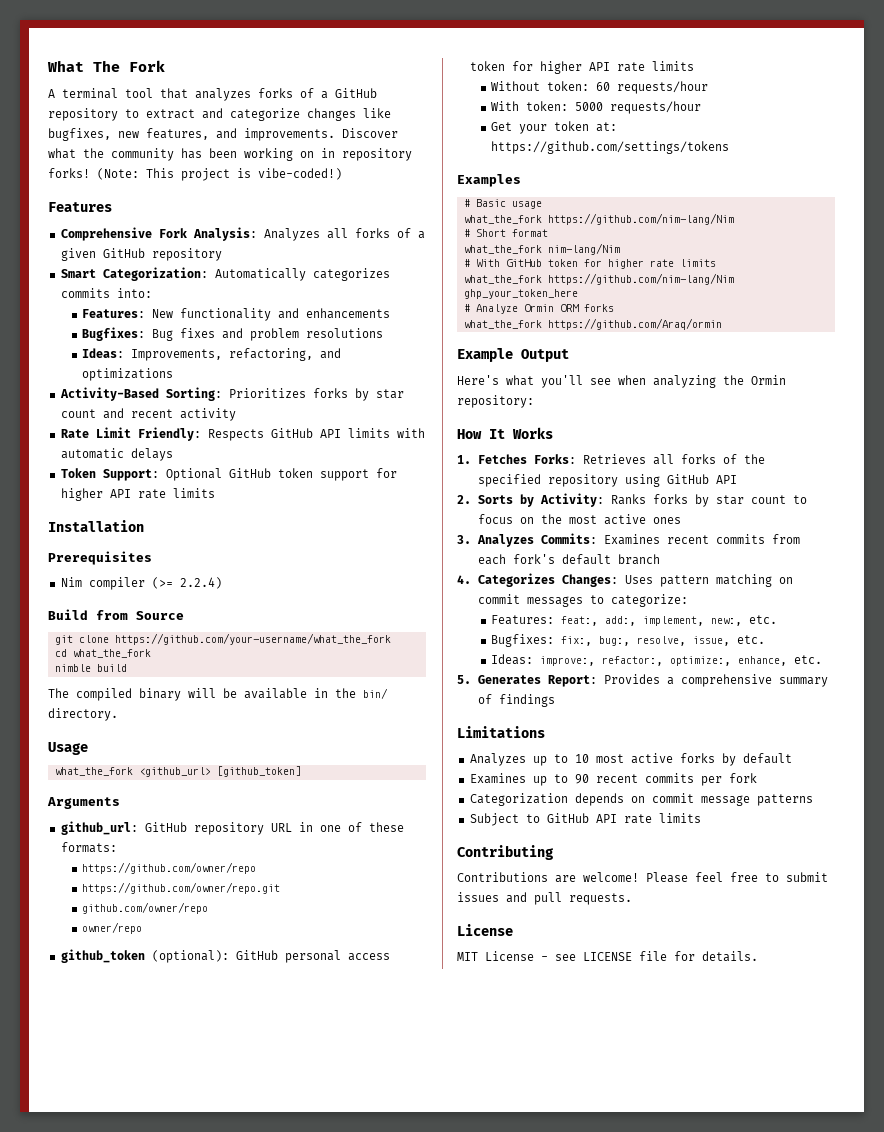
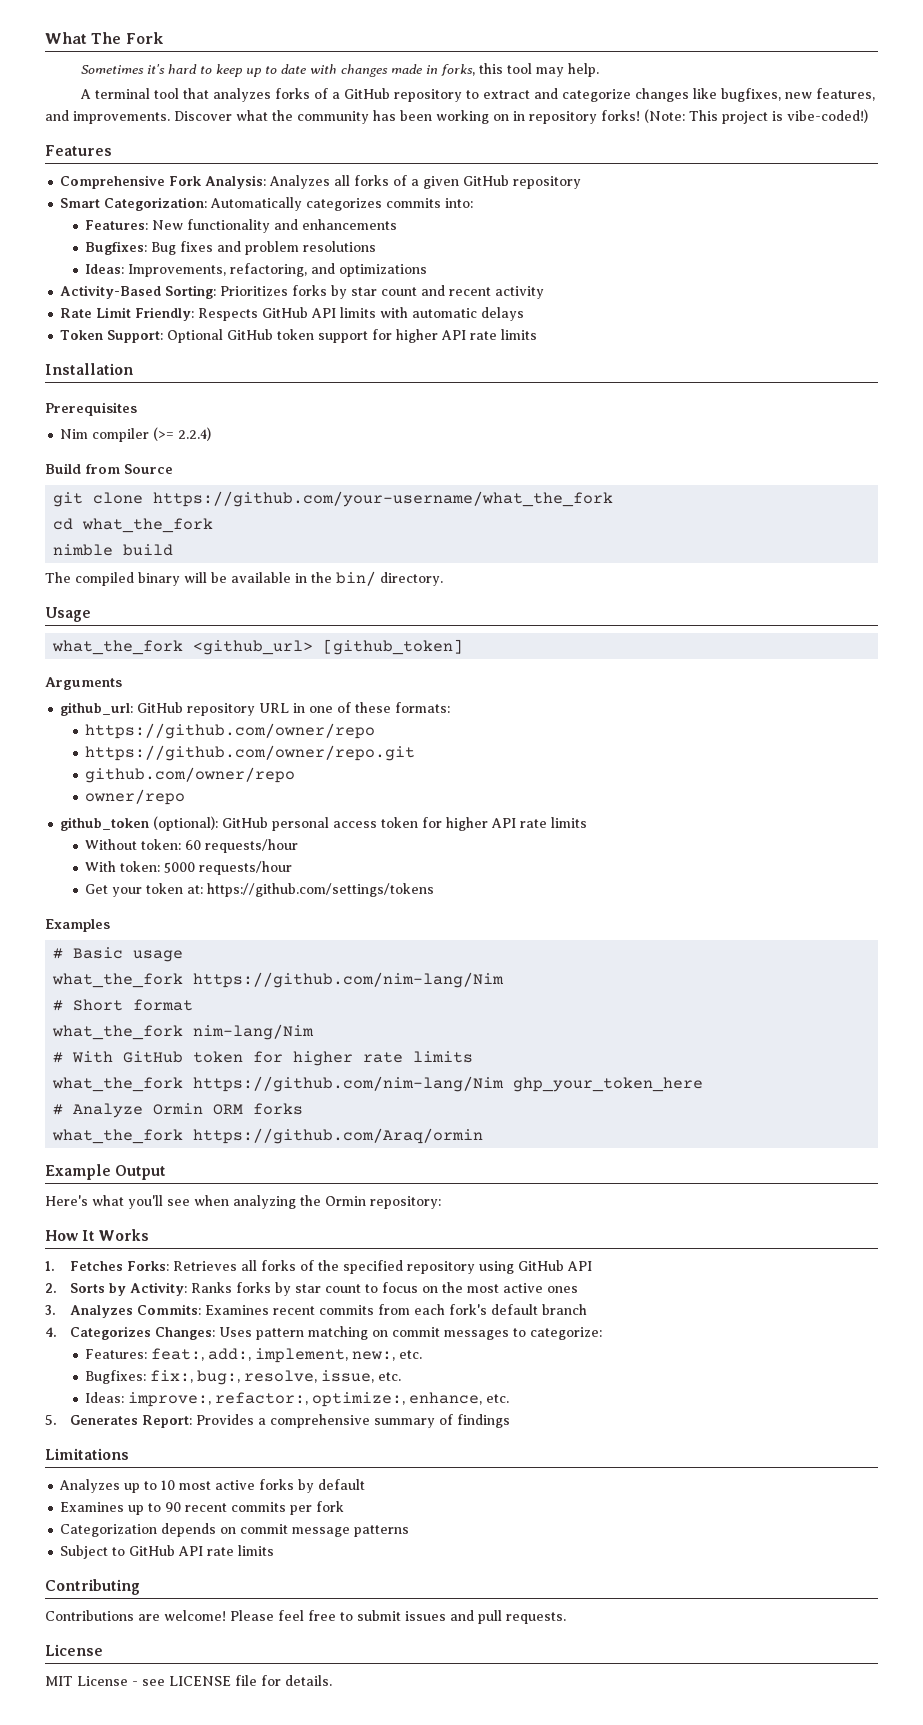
+ Sometimes it's hard to keep up to date with changes made in forks, this tool may help.

